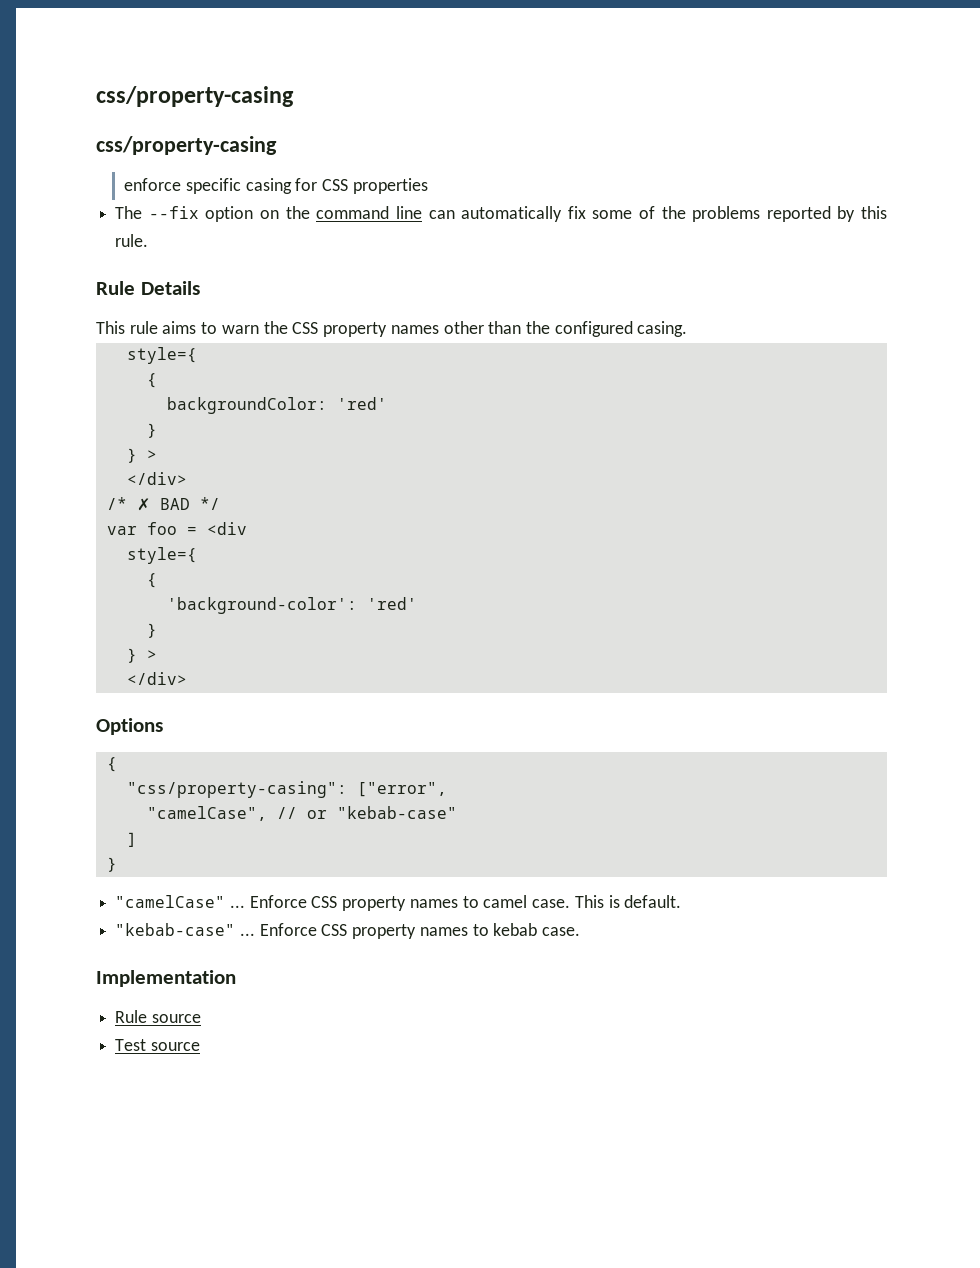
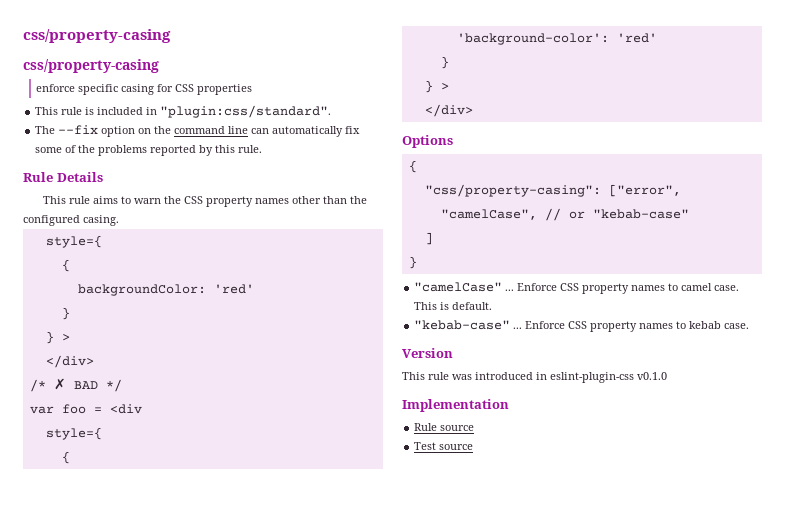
+ This rule is included in "plugin:css/standard".
+ Version
+ This rule was introduced in eslint-plugin-css v0.1.0

